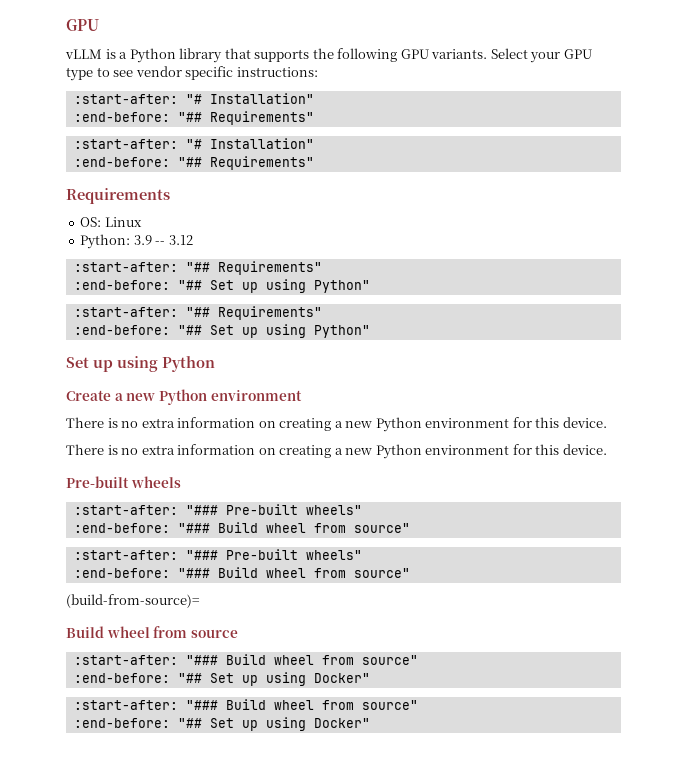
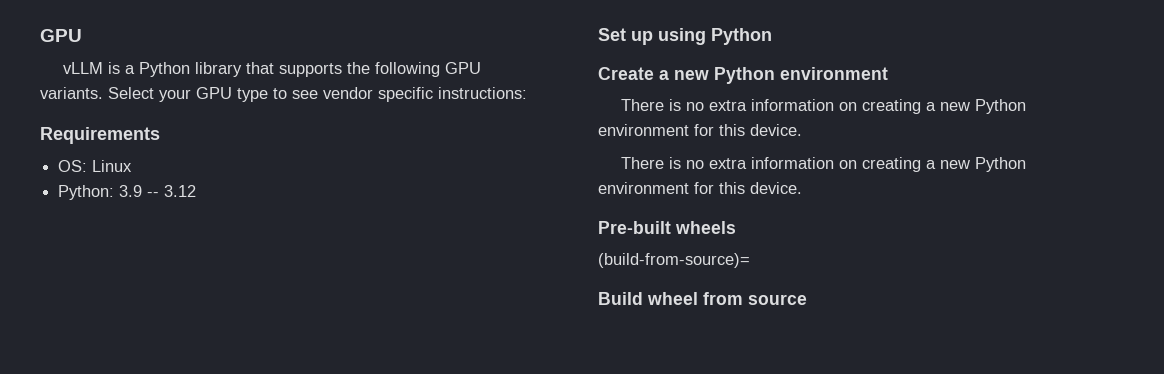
  Select your GPU type to see vendor specific instructions:
- :start-after: "# Installation"
- :end-before: "## Requirements"
- :start-after: "# Installation"
- :end-before: "## Requirements"
  Python: 3.9 -- 3.12
- :start-after: "## Requirements"
- :end-before: "## Set up using Python"
- :start-after: "## Requirements"
- :end-before: "## Set up using Python"
  Pre-built wheels
- :start-after: "### Pre-built wheels"
- :end-before: "### Build wheel from source"
- :start-after: "### Pre-built wheels"
- :end-before: "### Build wheel from source"
  Build wheel from source
- :start-after: "### Build wheel from source"
- :end-before: "## Set up using Docker"
- :start-after: "### Build wheel from source"
- :end-before: "## Set up using Docker"

